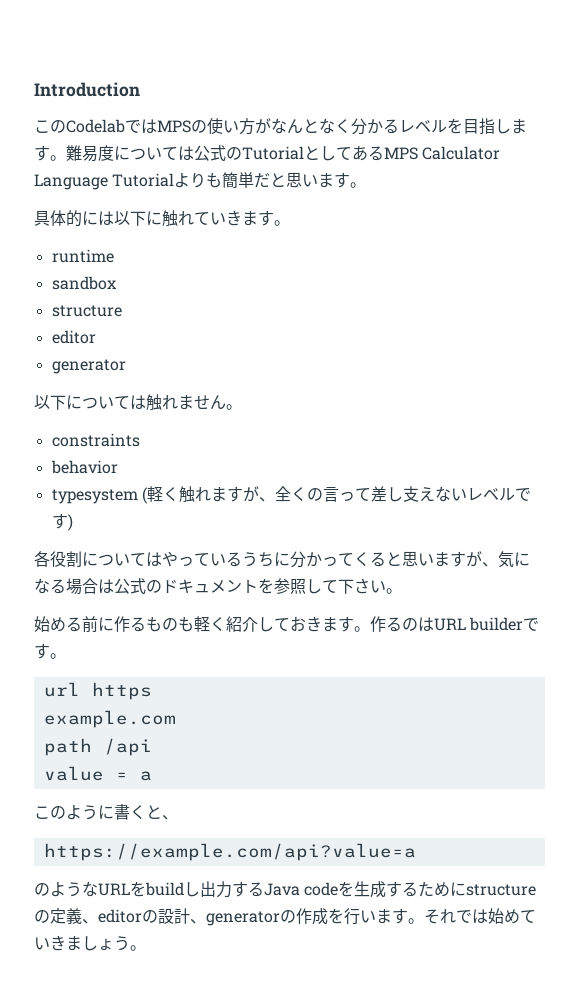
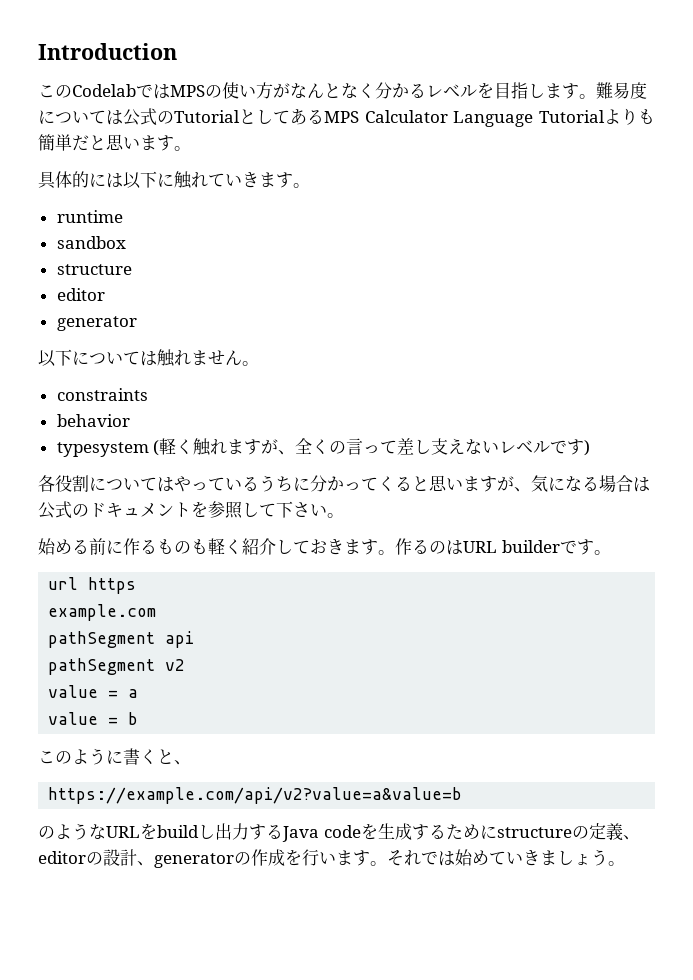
- path /api
+ pathSegment api
+ pathSegment v2
+ value = b
- https://example.com/api?value=a
+ https://example.com/api/v2?value=a&value=b

